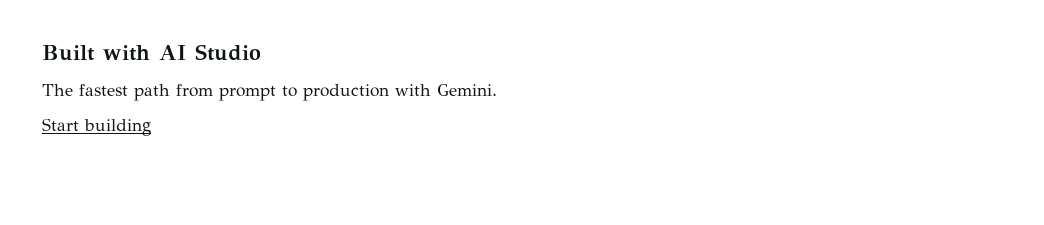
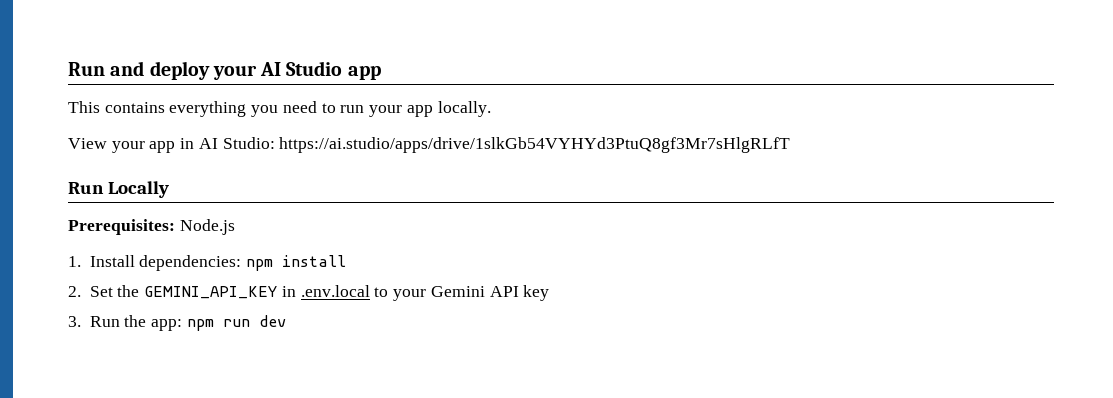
- Built with AI Studio
- The fastest path from prompt to production with Gemini.
- Start building
+ Run and deploy your AI Studio app
+ This contains everything you need to run your app locally.
+ View your app in AI Studio: https://ai.studio/apps/drive/1slkGb54VYHYd3PtuQ8gf3Mr7sHlgRLfT
+ Run Locally
+ Prerequisites: Node.js
+ 1. Install dependencies: npm install
+ 2. Set the GEMINI_API_KEY in .env.local to your Gemini API key
+ 3. Run the app: npm run dev

